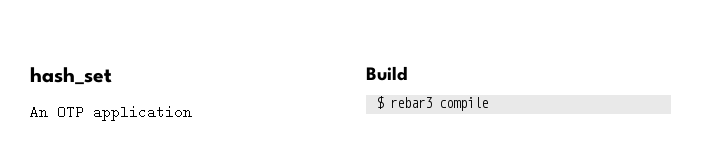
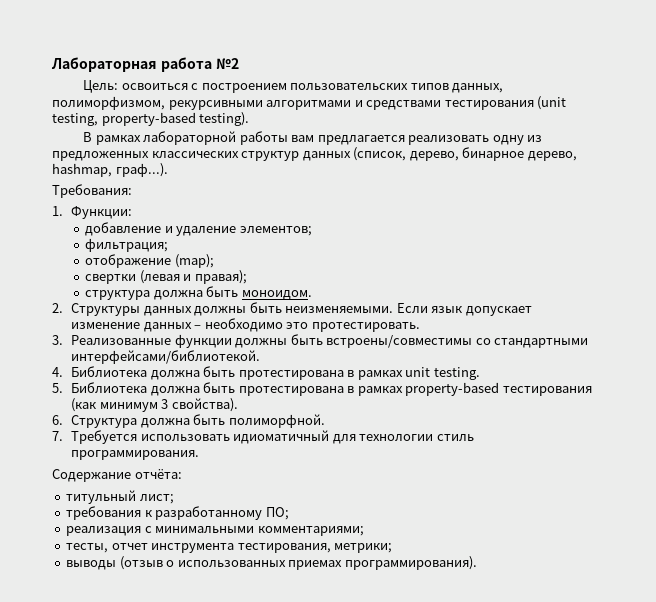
- hash_set
- An OTP application
- Build
- $ rebar3 compile
+ Лабораторная работа №2
+ Цель: освоиться с построением пользовательских типов данных, полиморфизмом, рекурсивными алгоритмами и средствами тестирования (unit testing, property-based testing).
+ В рамках лабораторной работы вам предлагается реализовать одну из предложенных классических структур данных (список, дерево, бинарное дерево, hashmap, граф...).
+ Требования:
+ 1. Функции:
+ добавление и удаление элементов;
+ фильтрация;
+ отображение (map);
+ свертки (левая и правая);
+ структура должна быть моноидом.
+ 2. Структуры данных должны быть неизменяемыми. Если язык допускает изменение данных – необходимо это протестировать.
+ 3. Реализованные функции должны быть встроены/совместимы со стандартными интерфейсами/библиотекой.
+ 4. Библиотека должна быть протестирована в рамках unit testing.
+ 5. Библиотека должна быть протестирована в рамках property-based тестирования (как минимум 3 свойства).
+ 6. Структура должна быть полиморфной.
+ 7. Требуется использовать идиоматичный для технологии стиль программирования.
+ Содержание отчёта:
+ титульный лист;
+ требования к разработанному ПО;
+ реализация с минимальными комментариями;
+ тесты, отчет инструмента тестирования, метрики;
+ выводы (отзыв о использованных приемах программирования).

